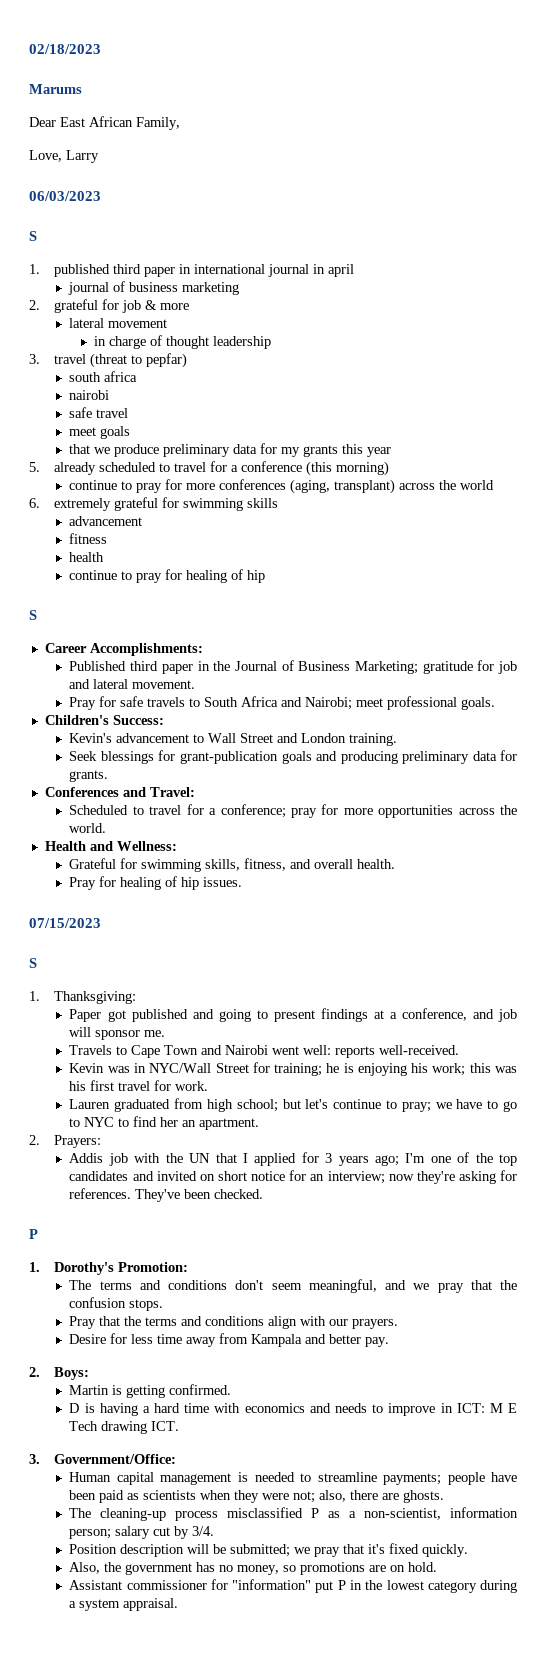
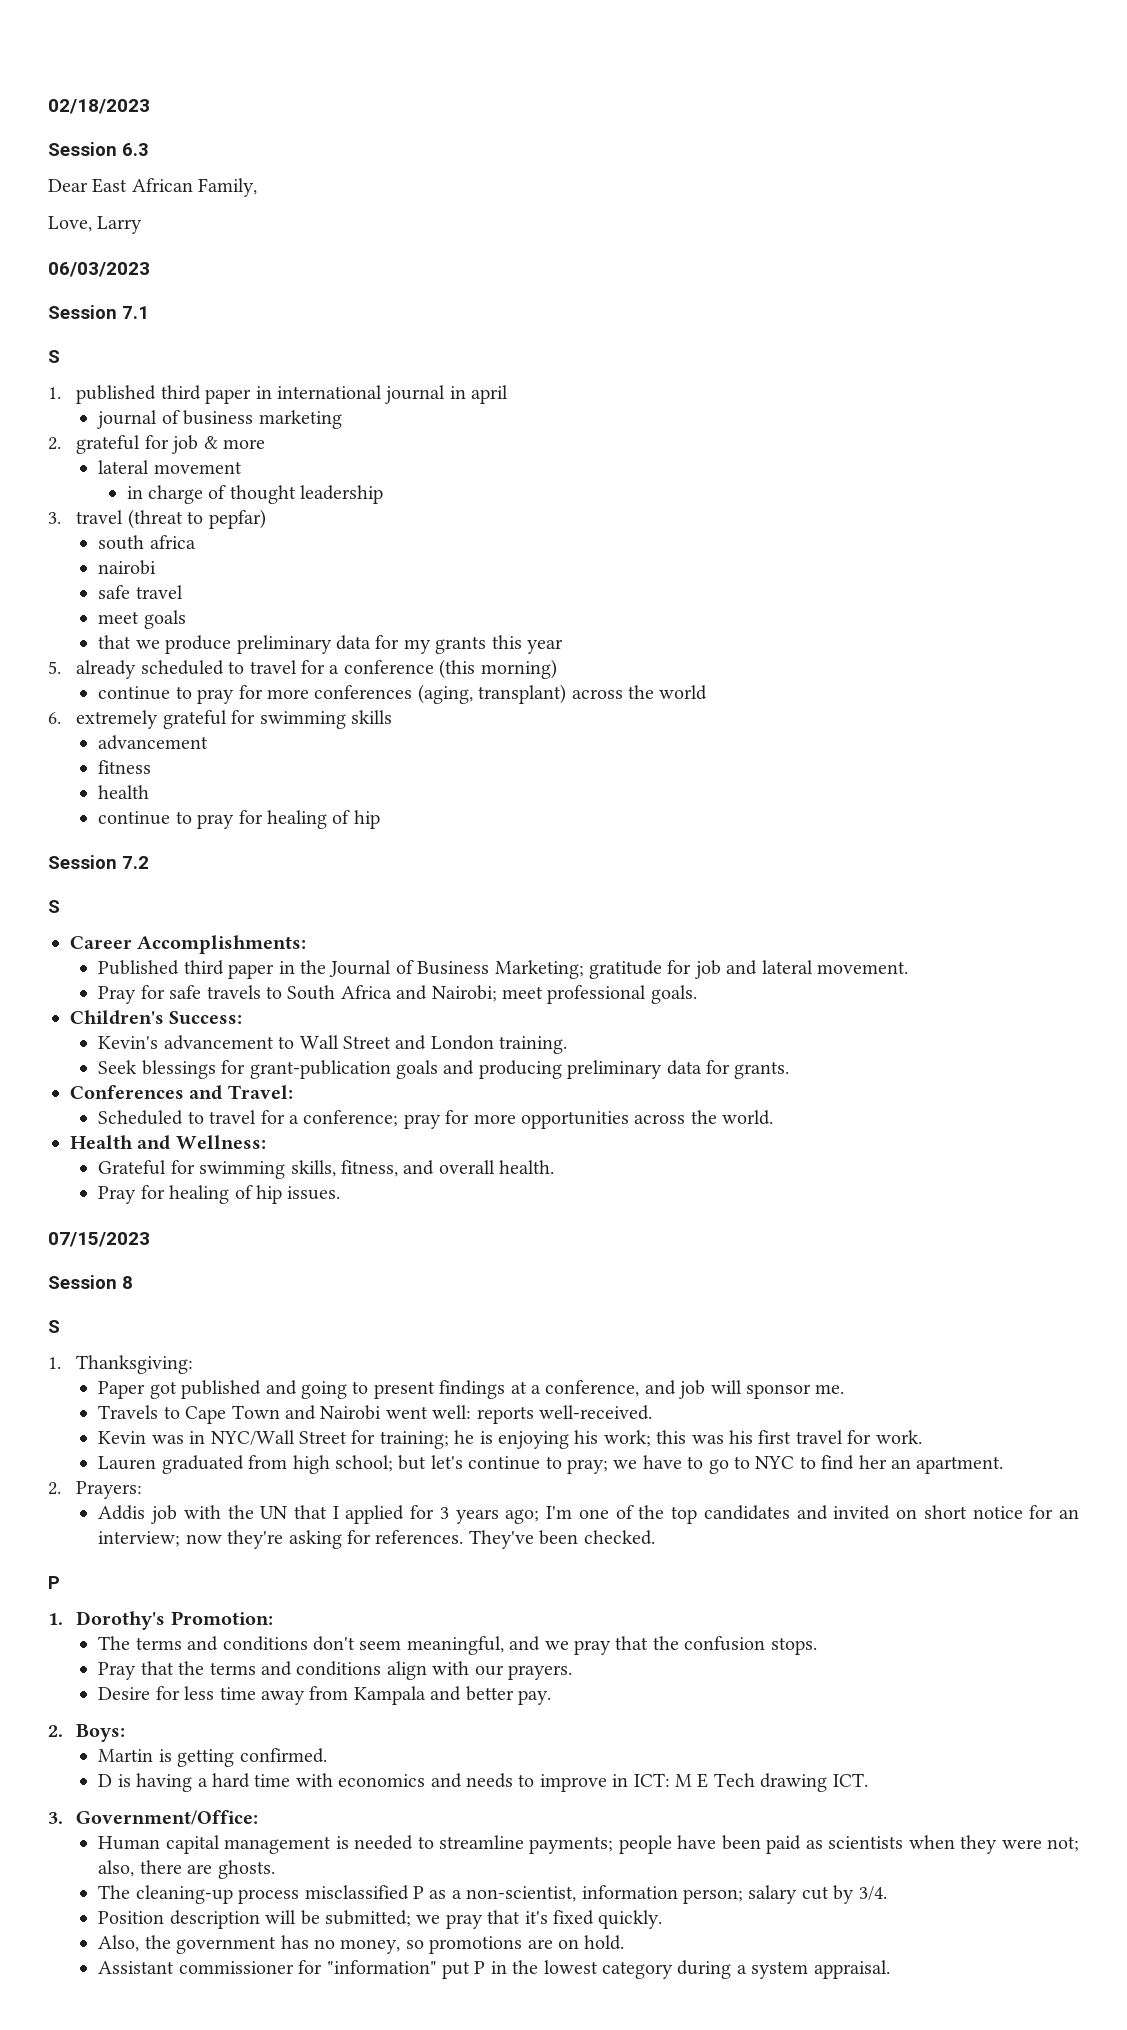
- Marums
+ Session 6.3
+ Session 7.1
+ Session 7.2
+ Session 8

